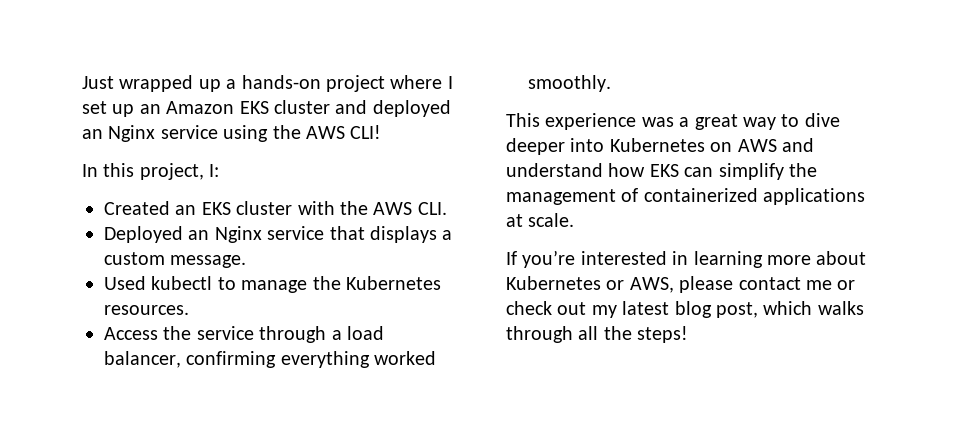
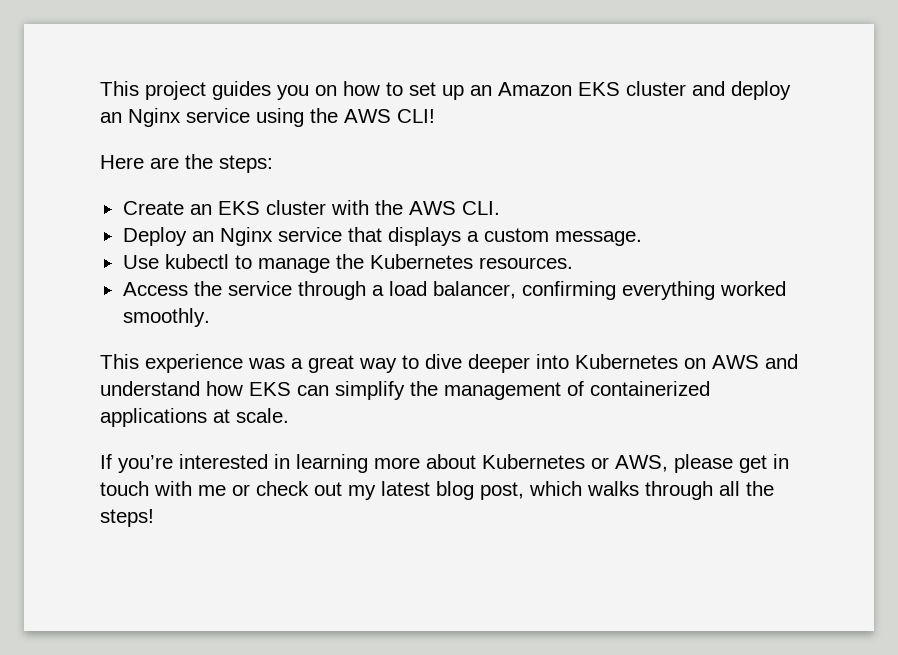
- Just wrapped up a hands-on project where I set up an Amazon EKS cluster and deployed an Nginx service using the AWS CLI!
+ This project guides you on how to set up an Amazon EKS cluster and deploy an Nginx service using the AWS CLI!
- In this project, I:
- Created an EKS cluster with the AWS CLI.
+ Here are the steps:
+ Create an EKS cluster with the AWS CLI.
- Deployed an Nginx service that displays a custom message.
+ Deploy an Nginx service that displays a custom message.
- Used kubectl to manage the Kubernetes resources.
+ Use kubectl to manage the Kubernetes resources.
- If you’re interested in learning more about Kubernetes or AWS, please contact me or check out my latest blog post, which walks through all the steps!
+ If you’re interested in learning more about Kubernetes or AWS, please get in touch with me or check out my latest blog post, which walks through all the steps!

